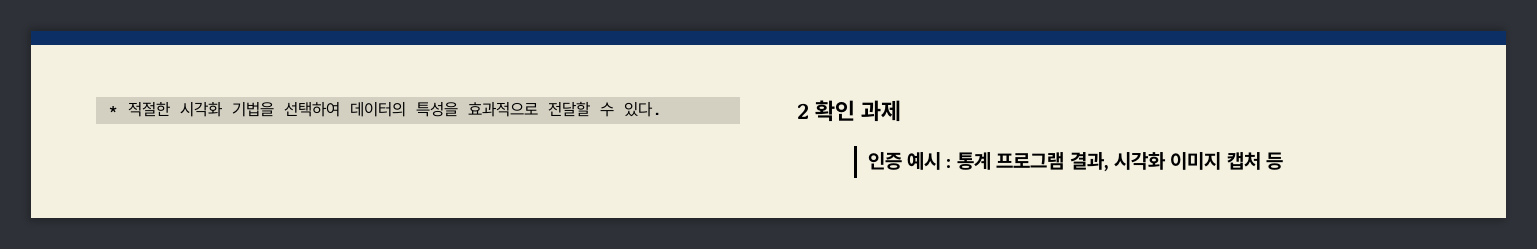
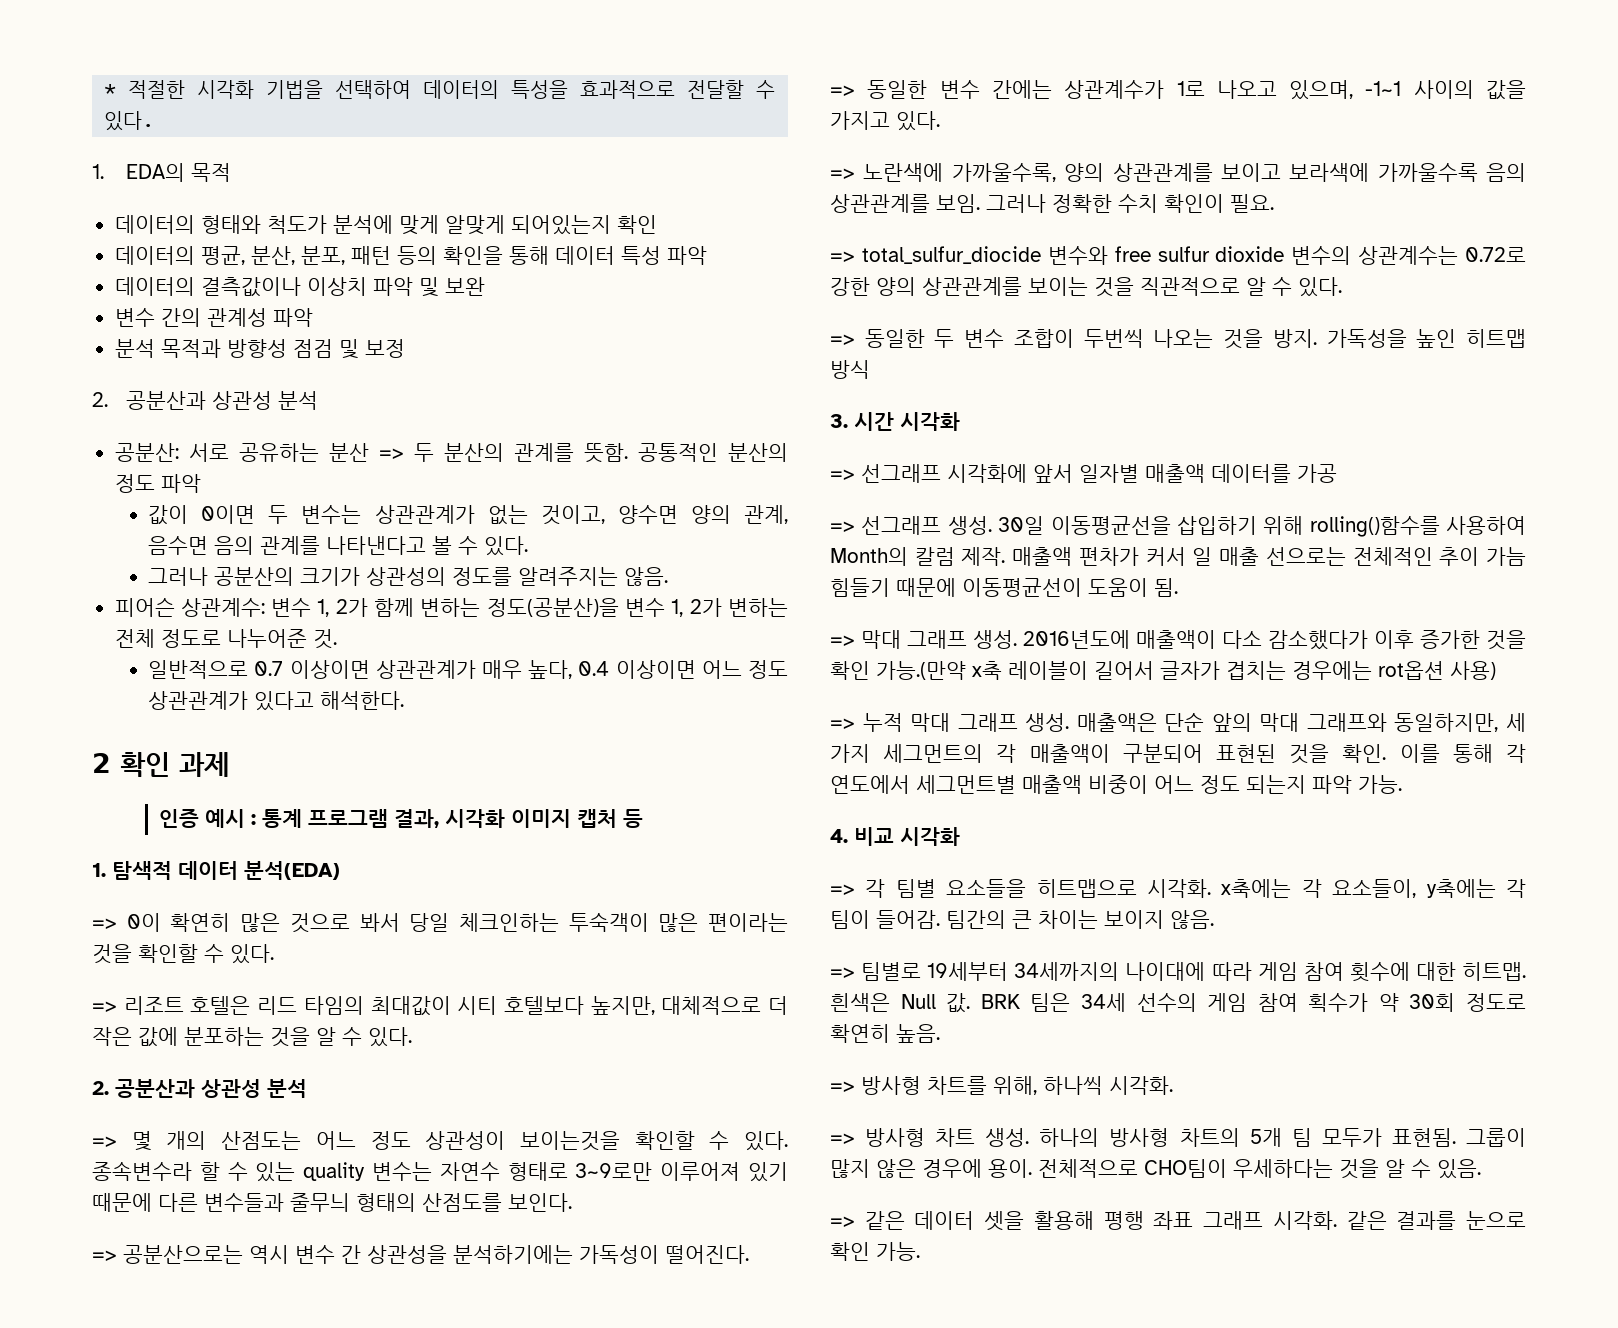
+ 1. EDA의 목적
+ 데이터의 형태와 척도가 분석에 맞게 알맞게 되어있는지 확인
+ 데이터의 평균, 분산, 분포, 패턴 등의 확인을 통해 데이터 특성 파악
+ 데이터의 결측값이나 이상치 파악 및 보완
+ 변수 간의 관계성 파악
+ 분석 목적과 방향성 점검 및 보정
+ 2. 공분산과 상관성 분석
+ 공분산: 서로 공유하는 분산 => 두 분산의 관계를 뜻함. 공통적인 분산의 정도 파악
+ 값이 0이면 두 변수는 상관관계가 없는 것이고, 양수면 양의 관계, 음수면 음의 관계를 나타낸다고 볼 수 있다.
+ 그러나 공분산의 크기가 상관성의 정도를 알려주지는 않음.
+ 피어슨 상관계수: 변수 1, 2가 함께 변하는 정도(공분산)을 변수 1, 2가 변하는 전체 정도로 나누어준 것.
+ 일반적으로 0.7 이상이면 상관관계가 매우 높다, 0.4 이상이면 어느 정도 상관관계가 있다고 해석한다.
+ 1. 탐색적 데이터 분석(EDA)
+ => 0이 확연히 많은 것으로 봐서 당일 체크인하는 투숙객이 많은 편이라는 것을 확인할 수 있다.
+ => 리조트 호텔은 리드 타임의 최대값이 시티 호텔보다 높지만, 대체적으로 더 작은 값에 분포하는 것을 알 수 있다.
+ 2. 공분산과 상관성 분석
+ => 몇 개의 산점도는 어느 정도 상관성이 보이는것을 확인할 수 있다. 종속변수라 할 수 있는 quality 변수는 자연수 형태로 3~9로만 이루어져 있기 때문에 다른 변수들과 줄무늬 형태의 산점도를 보인다.
+ => 공분산으로는 역시 변수 간 상관성을 분석하기에는 가독성이 떨어진다.
+ => 동일한 변수 간에는 상관계수가 1로 나오고 있으며, -1~1 사이의 값을 가지고 있다.
+ => 노란색에 가까울수록, 양의 상관관계를 보이고 보라색에 가까울수록 음의 상관관계를 보임. 그러나 정확한 수치 확인이 필요.
+ => total_sulfur_diocide 변수와 free sulfur dioxide 변수의 상관계수는 0.72로 강한 양의 상관관계를 보이는 것을 직관적으로 알 수 있다.
+ => 동일한 두 변수 조합이 두번씩 나오는 것을 방지. 가독성을 높인 히트맵 방식
+ 3. 시간 시각화
+ => 선그래프 시각화에 앞서 일자별 매출액 데이터를 가공
+ => 선그래프 생성. 30일 이동평균선을 삽입하기 위해 rolling()함수를 사용하여 Month의 칼럼 제작. 매출액 편차가 커서 일 매출 선으로는 전체적인 추이 가늠 힘들기 때문에 이동평균선이 도움이 됨.
+ => 막대 그래프 생성. 2016년도에 매출액이 다소 감소했다가 이후 증가한 것을 확인 가능.(만약 x축 레이블이 길어서 글자가 겹치는 경우에는 rot옵션 사용)
+ => 누적 막대 그래프 생성. 매출액은 단순 앞의 막대 그래프와 동일하지만, 세 가지 세그먼트의 각 매출액이 구분되어 표현된 것을 확인. 이를 통해 각 연도에서 세그먼트별 매출액 비중이 어느 정도 되는지 파악 가능.
+ 4. 비교 시각화
+ => 각 팀별 요소들을 히트맵으로 시각화. x축에는 각 요소들이, y축에는 각 팀이 들어감. 팀간의 큰 차이는 보이지 않음.
+ => 팀별로 19세부터 34세까지의 나이대에 따라 게임 참여 횟수에 대한 히트맵. 흰색은 Null 값. BRK 팀은 34세 선수의 게임 참여 획수가 약 30회 정도로 확연히 높음.
+ => 방사형 차트를 위해, 하나씩 시각화.
+ => 방사형 차트 생성. 하나의 방사형 차트의 5개 팀 모두가 표현됨. 그룹이 많지 않은 경우에 용이. 전체적으로 CHO팀이 우세하다는 것을 알 수 있음.
+ => 같은 데이터 셋을 활용해 평행 좌표 그래프 시각화. 같은 결과를 눈으로 확인 가능.

